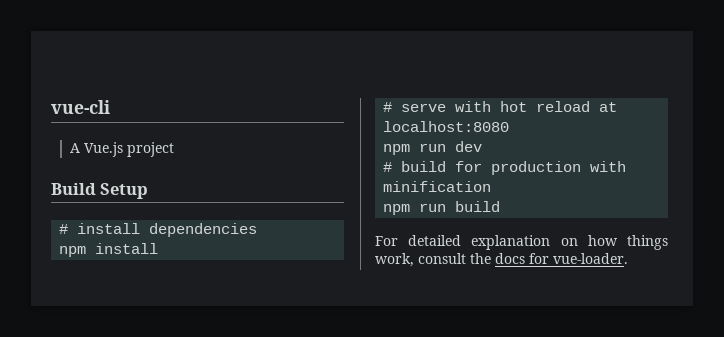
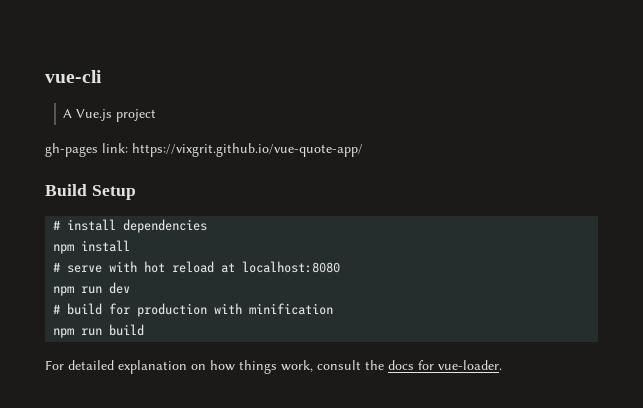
+ gh-pages link: https://vixgrit.github.io/vue-quote-app/

